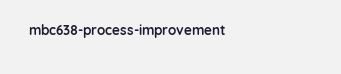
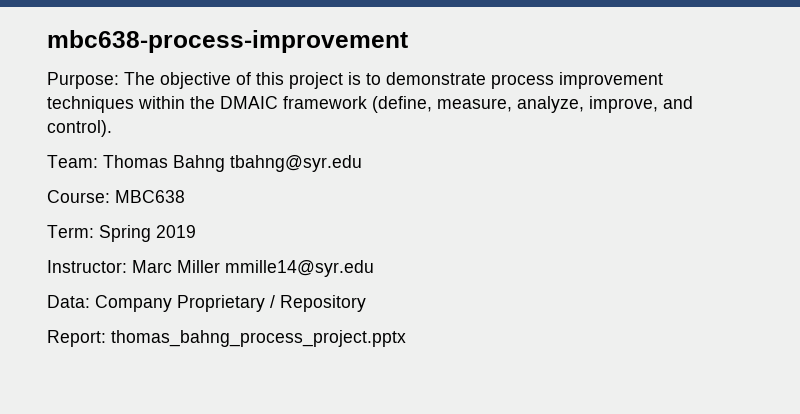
+ Purpose: The objective of this project is to demonstrate process improvement techniques within the DMAIC framework (define, measure, analyze, improve, and control).
+ Team: Thomas Bahng tbahng@syr.edu
+ Course: MBC638
+ Term: Spring 2019
+ Instructor: Marc Miller mmille14@syr.edu
+ Data: Company Proprietary / Repository
+ Report: thomas_bahng_process_project.pptx

